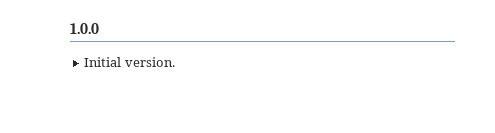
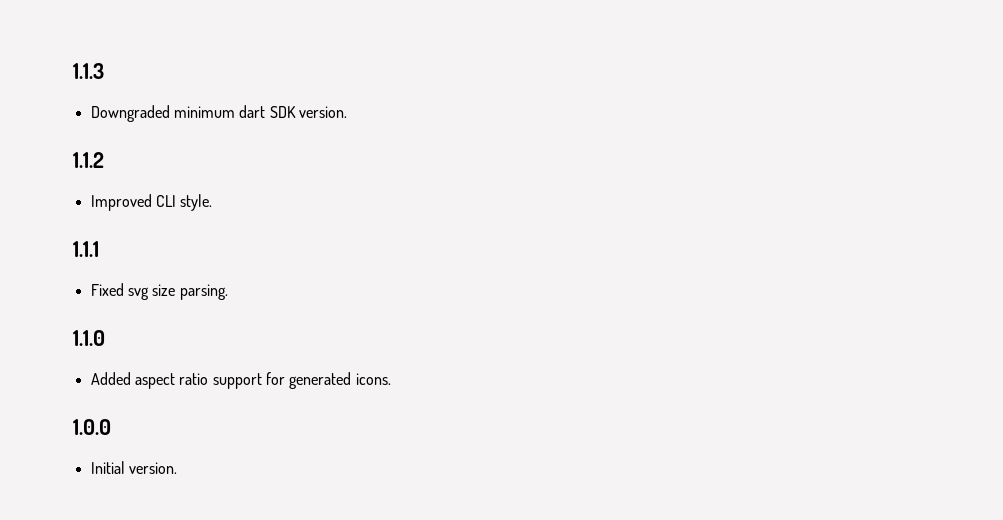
+ 1.1.3
+ Downgraded minimum dart SDK version.
+ 1.1.2
+ Improved CLI style.
+ 1.1.1
+ Fixed svg size parsing.
+ 1.1.0
+ Added aspect ratio support for generated icons.

